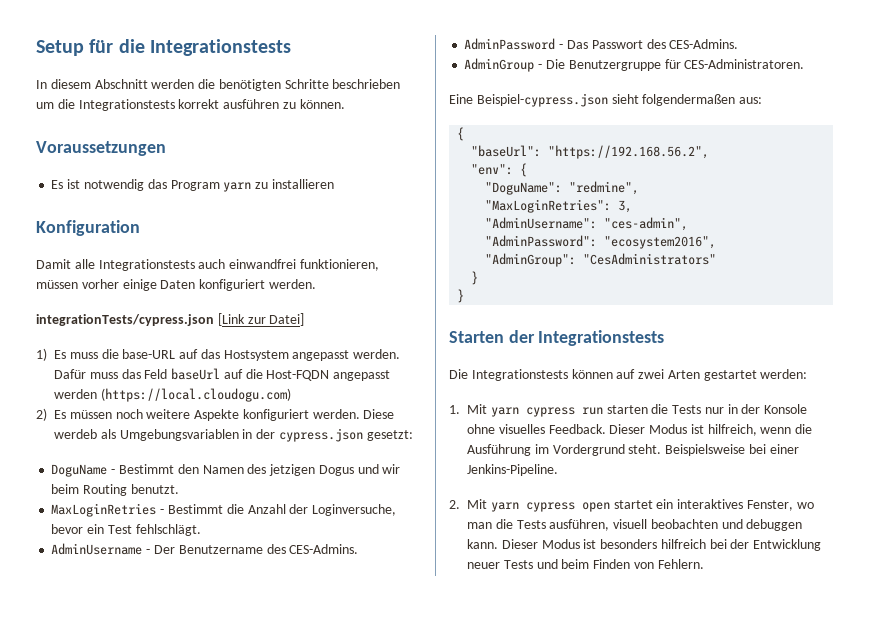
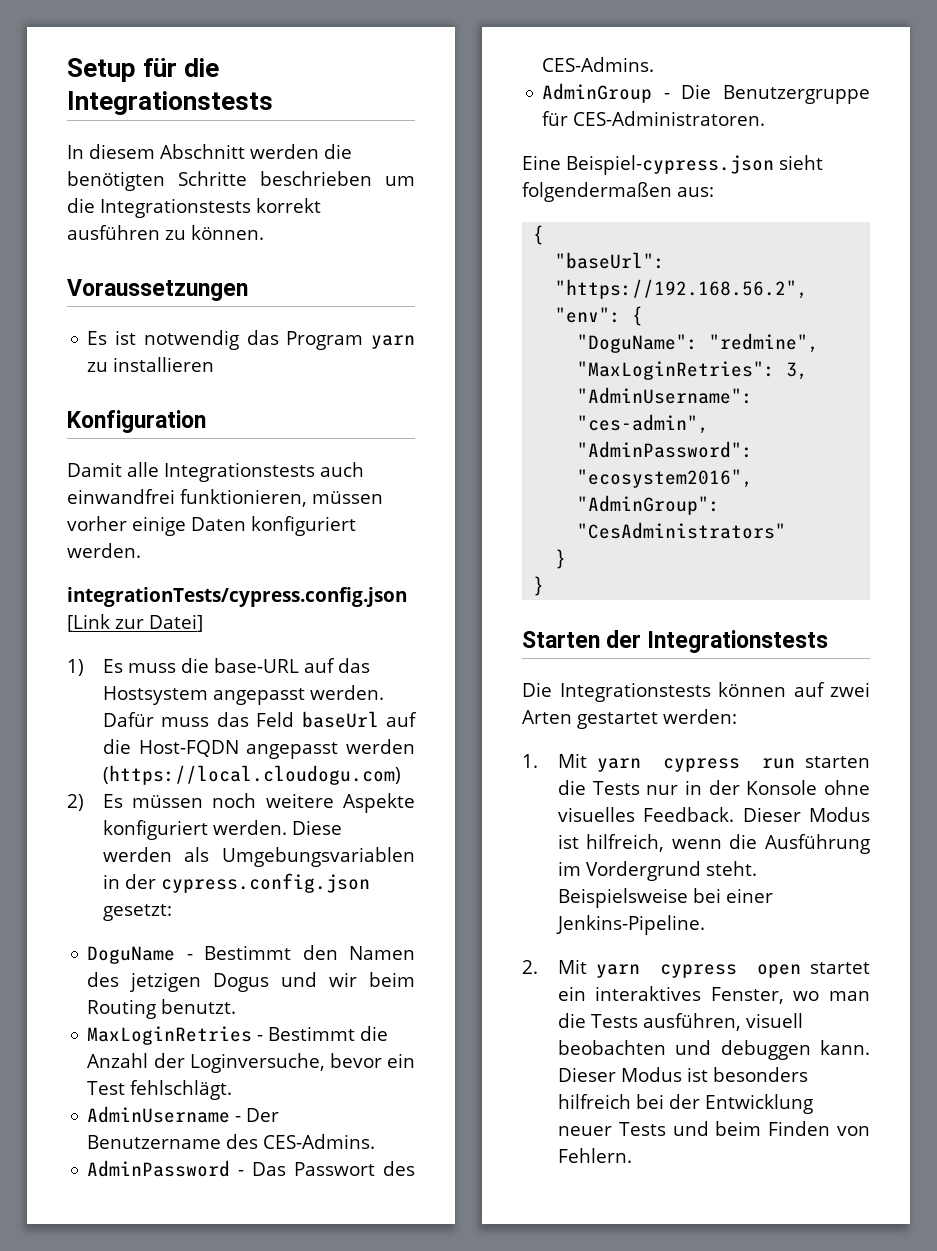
- integrationTests/cypress.json [Link zur Datei]
+ integrationTests/cypress.config.json [Link zur Datei]
- Diese werdeb als Umgebungsvariablen in der cypress.json gesetzt:
+ Diese werden als Umgebungsvariablen in der cypress.config.json gesetzt:

